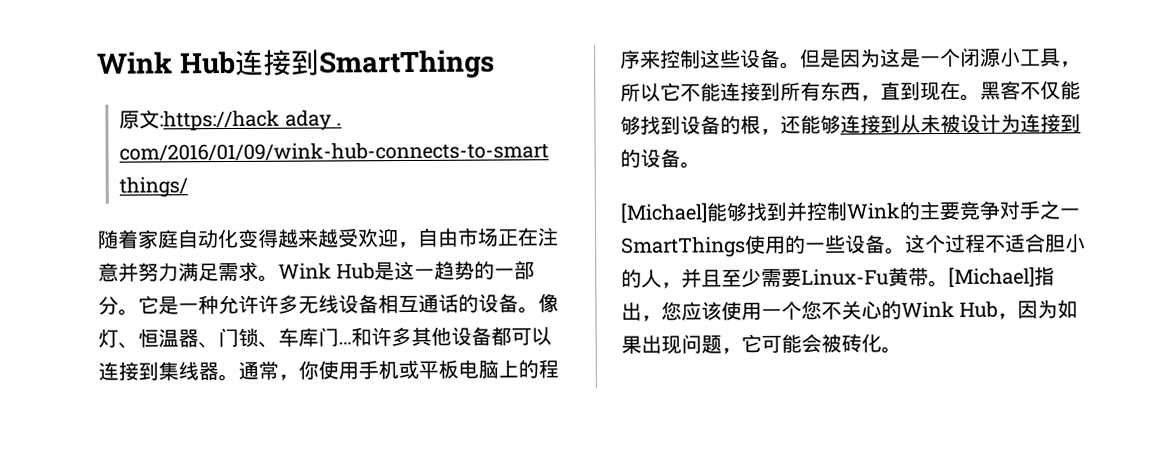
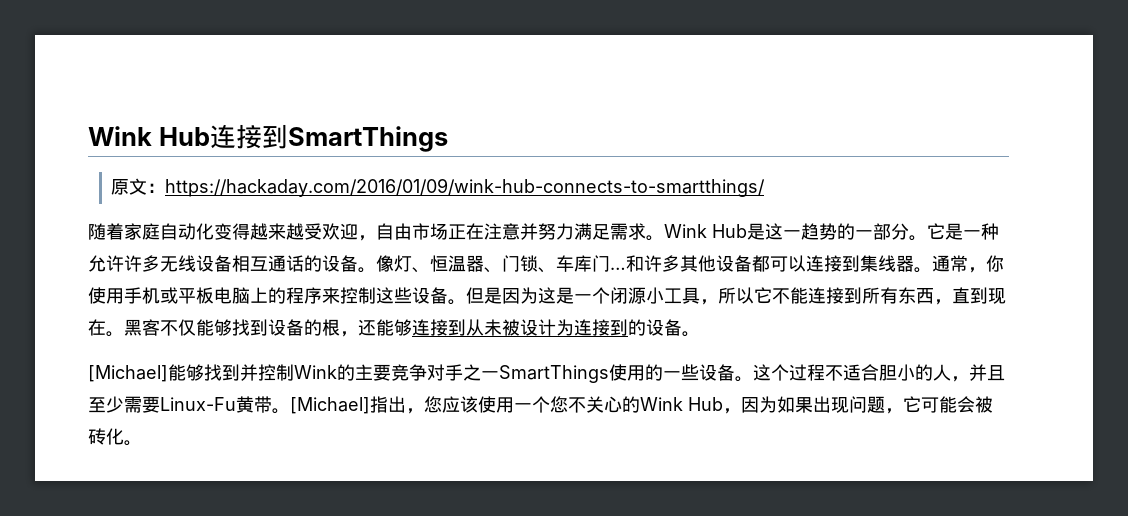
- 原文:https://hack aday . com/2016/01/09/wink-hub-connects-to-smart things/
+ 原文：https://hackaday.com/2016/01/09/wink-hub-connects-to-smartthings/

